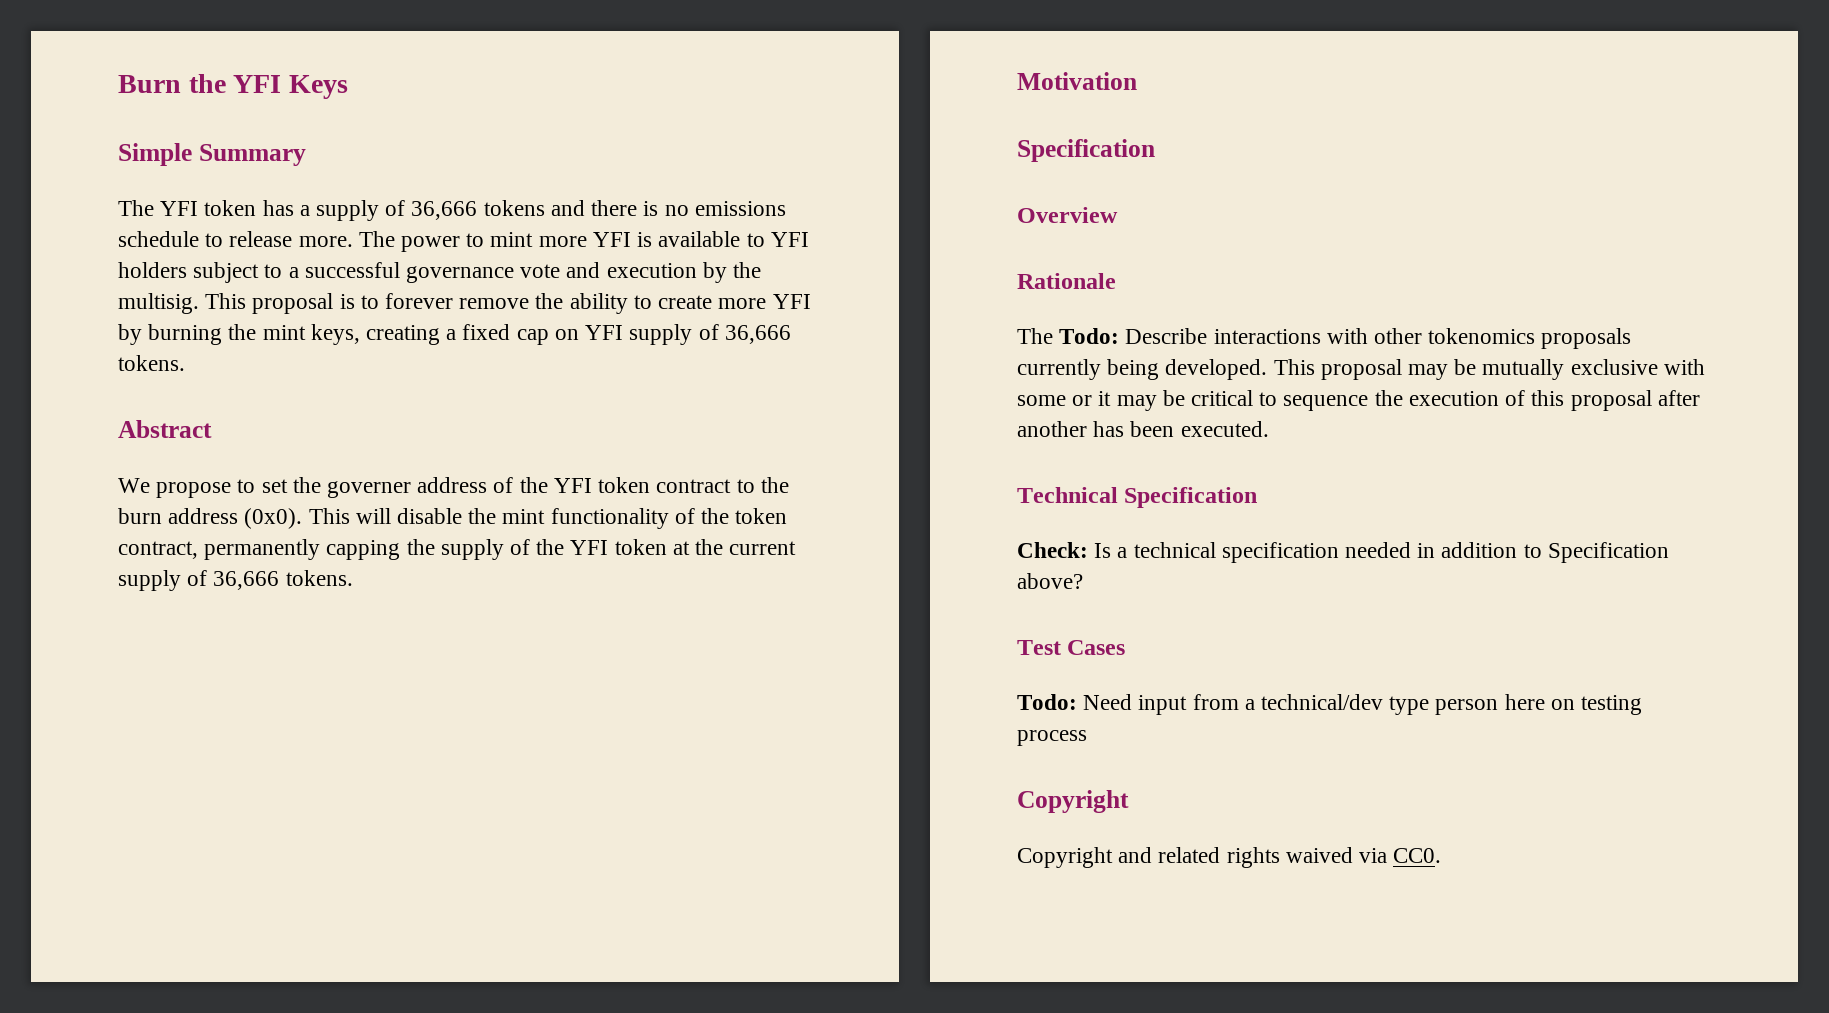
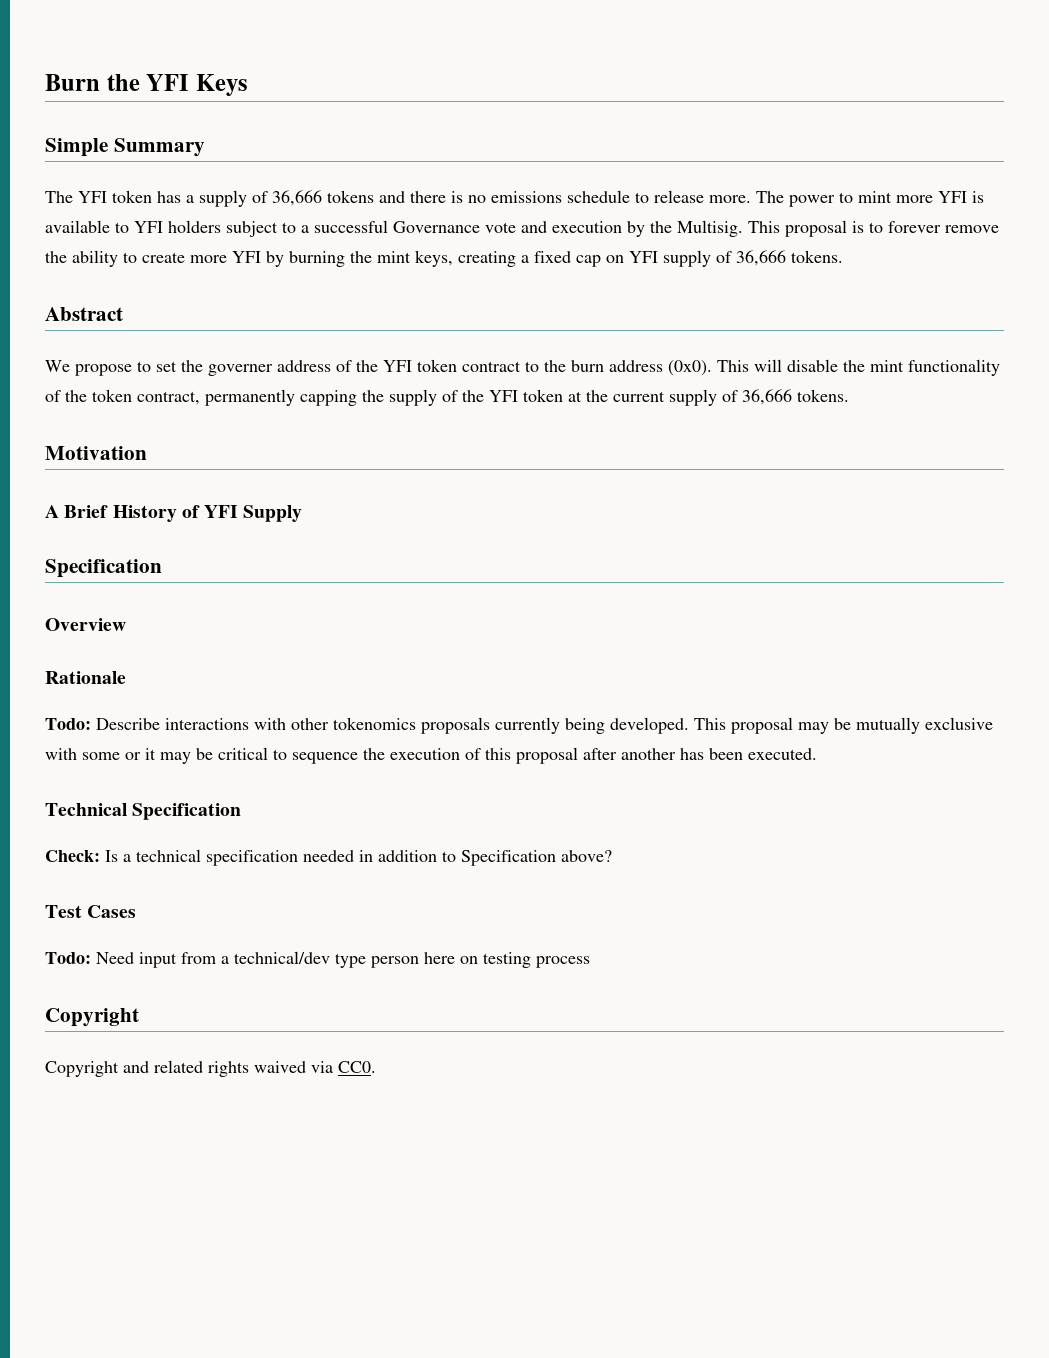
- The power to mint more YFI is available to YFI holders subject to a successful governance vote and execution by the multisig.
+ The power to mint more YFI is available to YFI holders subject to a successful Governance vote and execution by the Multisig.
+ A Brief History of YFI Supply
- The Todo: Describe interactions with other tokenomics proposals currently being developed.
+ Todo: Describe interactions with other tokenomics proposals currently being developed.

